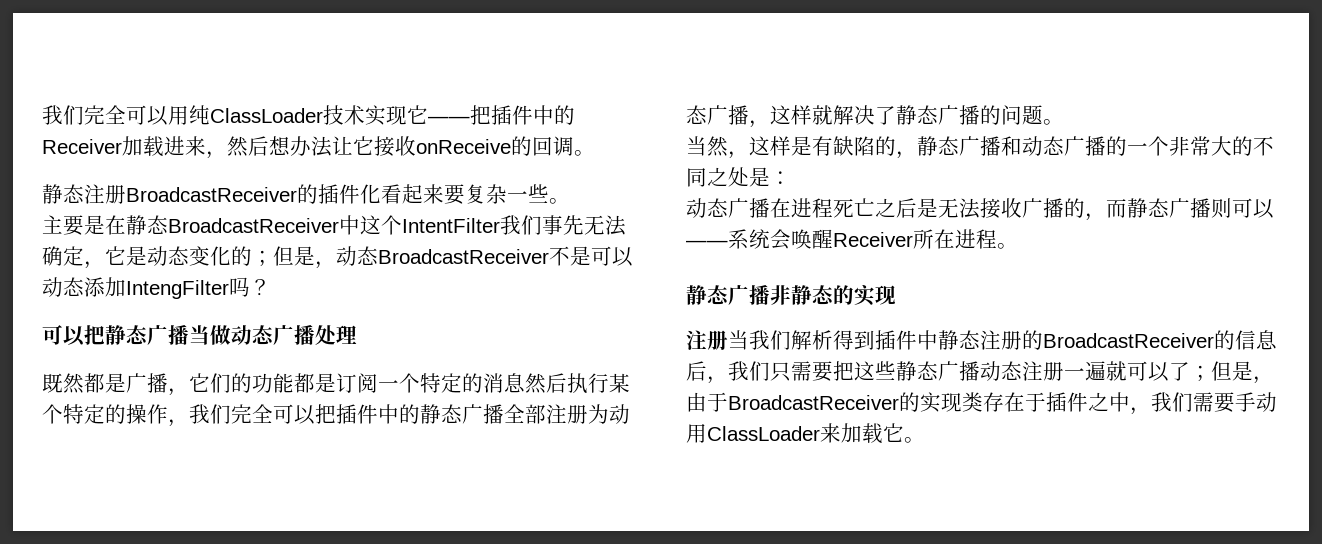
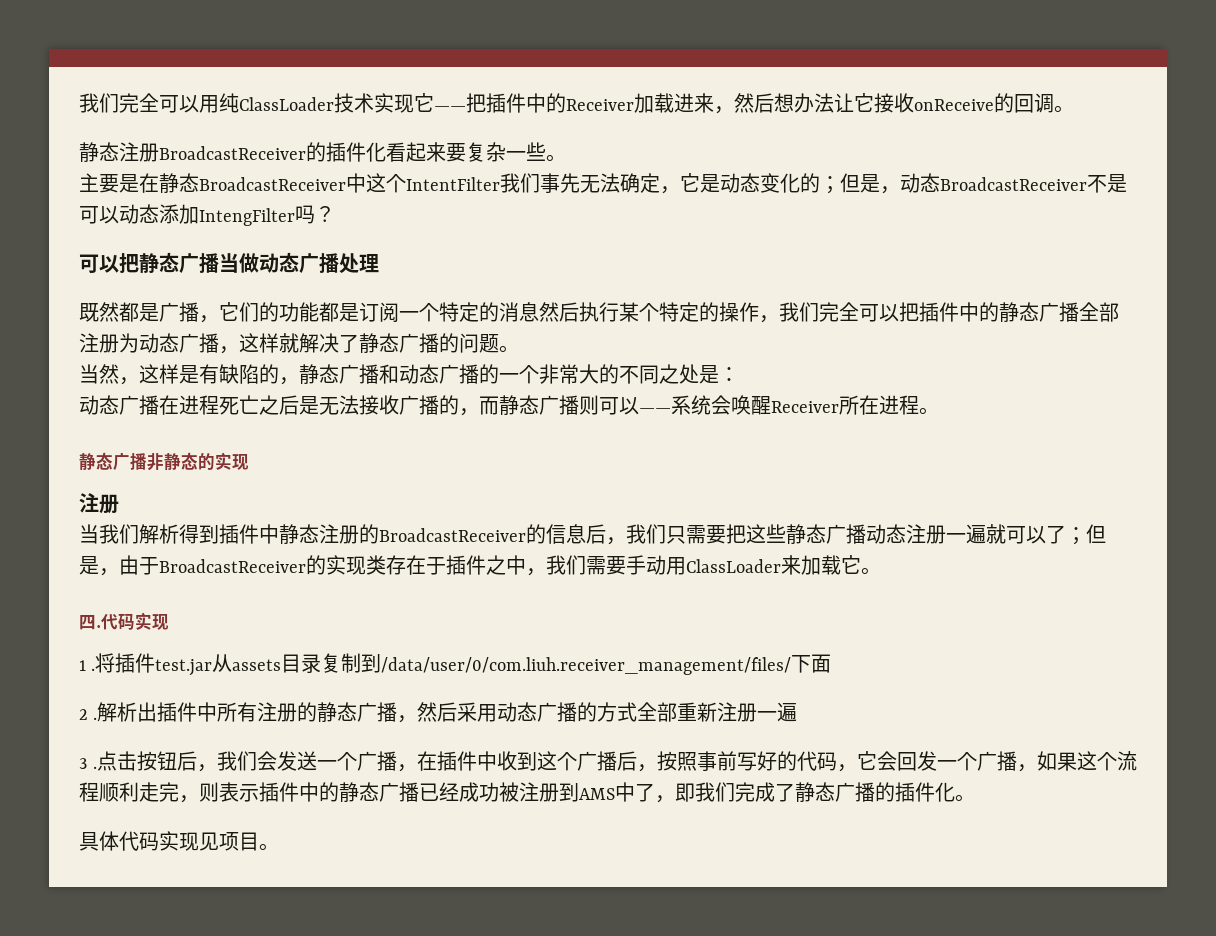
  静态广播非静态的实现
- 注册当我们解析得到插件中静态注册的BroadcastReceiver的信息后，我们只需要把这些静态广播动态注册一遍就可以了；但是，由于BroadcastReceiver的实现类存在于插件之中，我们需要手动用ClassLoader来加载它。
+ 注册
+ 当我们解析得到插件中静态注册的BroadcastReceiver的信息后，我们只需要把这些静态广播动态注册一遍就可以了；但是，由于BroadcastReceiver的实现类存在于插件之中，我们需要手动用ClassLoader来加载它。
+ 四.代码实现
+ 1 .将插件test.jar从assets目录复制到/data/user/0/com.liuh.receiver_management/files/下面
+ 2 .解析出插件中所有注册的静态广播，然后采用动态广播的方式全部重新注册一遍
+ 3 .点击按钮后，我们会发送一个广播，在插件中收到这个广播后，按照事前写好的代码，它会回发一个广播，如果这个流程顺利走完，则表示插件中的静态广播已经成功被注册到AMS中了，即我们完成了静态广播的插件化。
+ 具体代码实现见项目。

